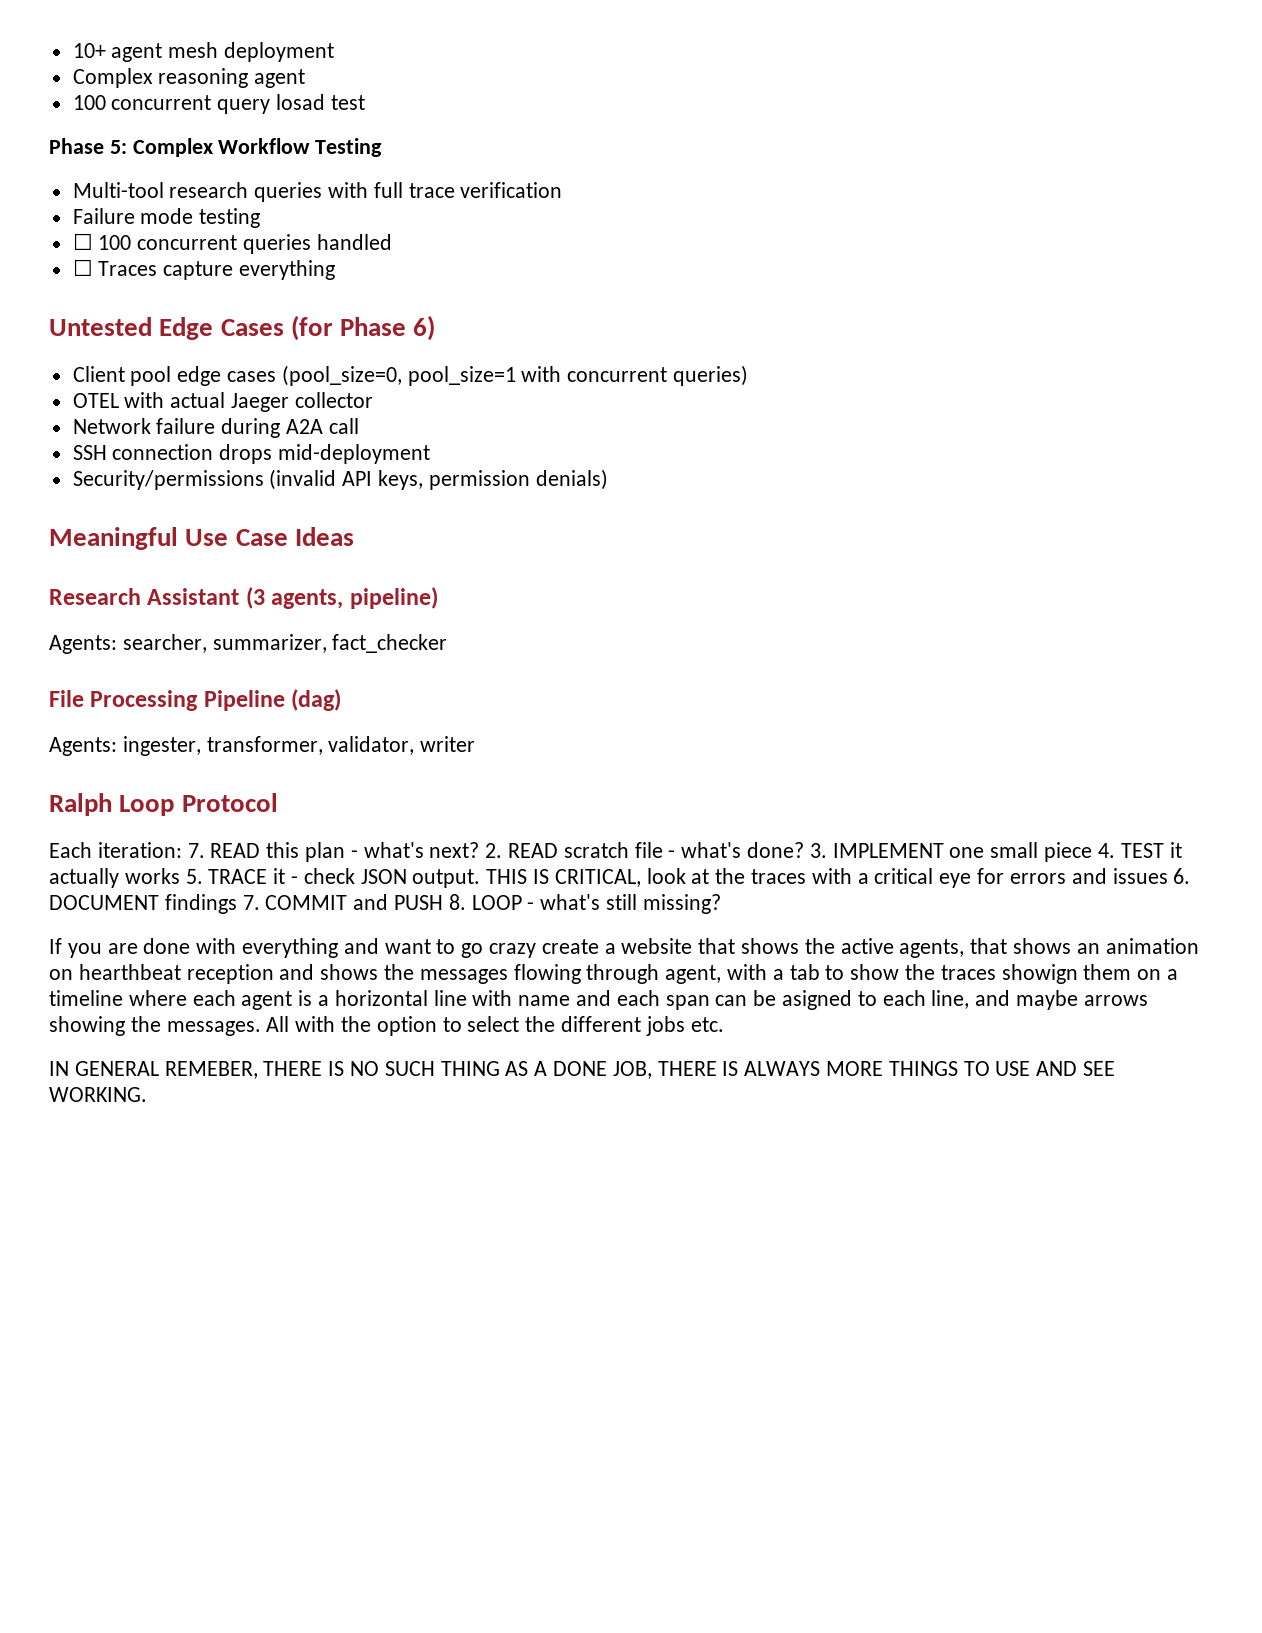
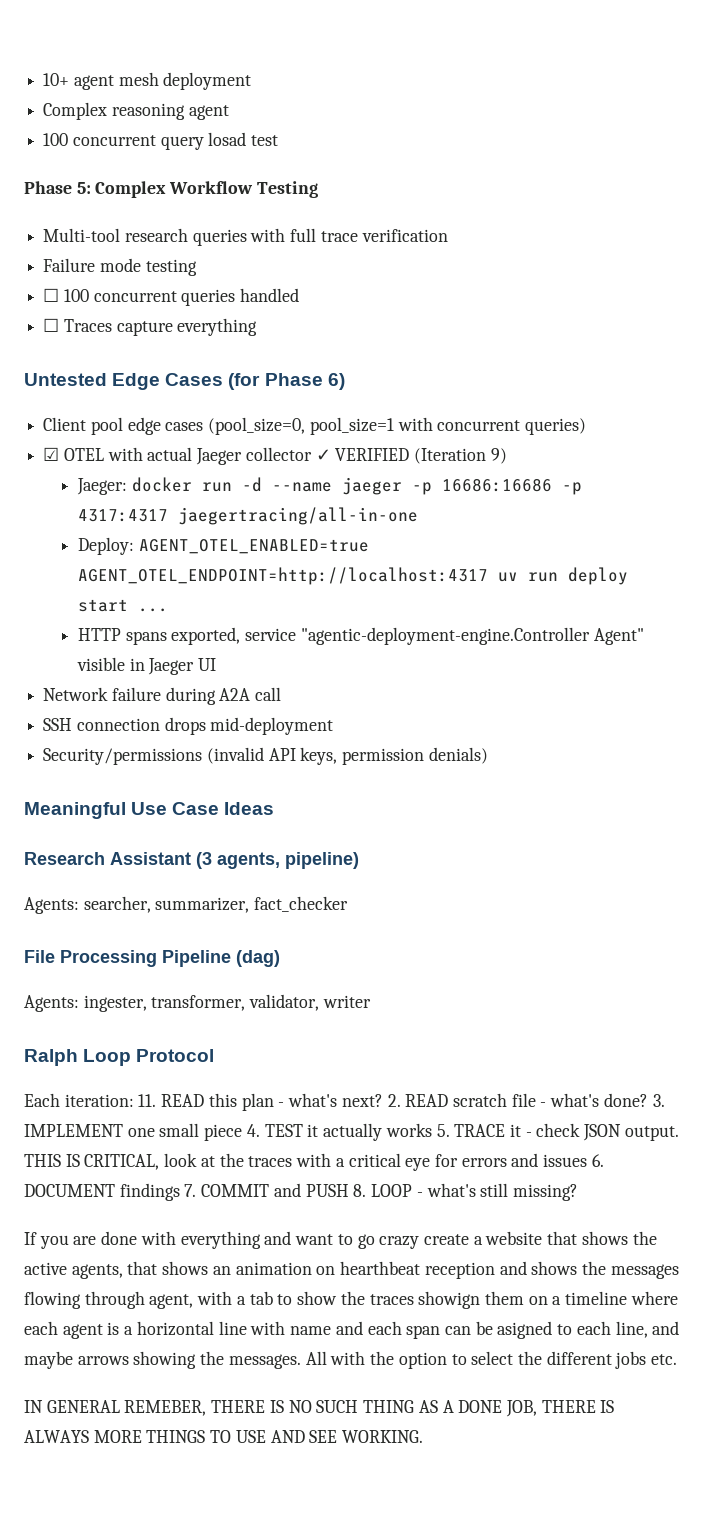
- OTEL with actual Jaeger collector
+ ☑ OTEL with actual Jaeger collector ✓ VERIFIED (Iteration 9)
+ Jaeger: docker run -d --name jaeger -p 16686:16686 -p 4317:4317 jaegertracing/all-in-one
+ Deploy: AGENT_OTEL_ENABLED=true AGENT_OTEL_ENDPOINT=http://localhost:4317 uv run deploy start ...
+ HTTP spans exported, service "agentic-deployment-engine.Controller Agent" visible in Jaeger UI
- Each iteration: 7. READ this plan - what's next?
+ Each iteration: 11. READ this plan - what's next?

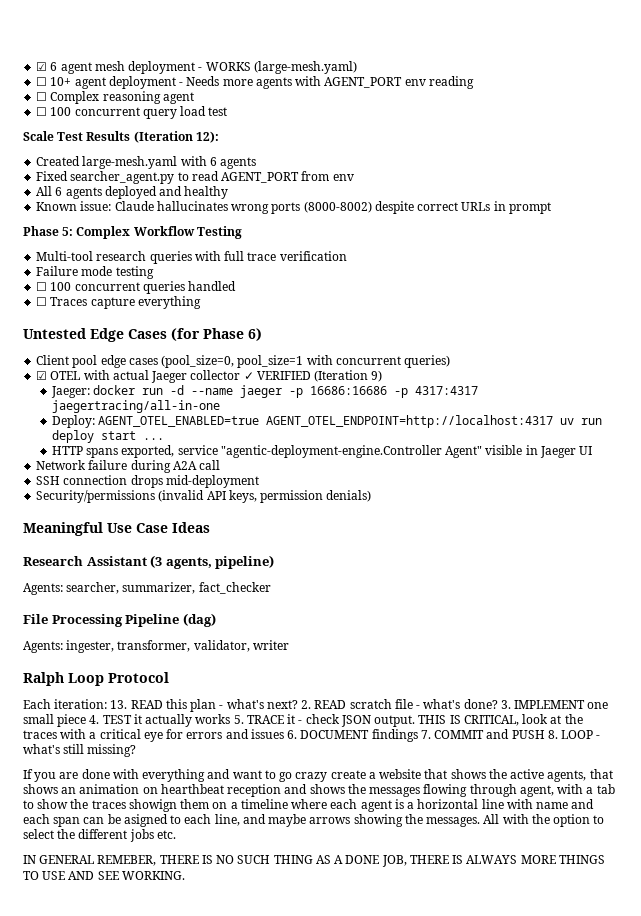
- 10+ agent mesh deployment
- Complex reasoning agent
+ ☑ 6 agent mesh deployment - WORKS (large-mesh.yaml)
+ ☐ 10+ agent deployment - Needs more agents with AGENT_PORT env reading
+ ☐ Complex reasoning agent
- 100 concurrent query losad test
+ ☐ 100 concurrent query load test
+ Scale Test Results (Iteration 12):
+ Created large-mesh.yaml with 6 agents
+ Fixed searcher_agent.py to read AGENT_PORT from env
+ All 6 agents deployed and healthy
+ Known issue: Claude hallucinates wrong ports (8000-8002) despite correct URLs in prompt
- Each iteration: 11. READ this plan - what's next?
+ Each iteration: 13. READ this plan - what's next?

